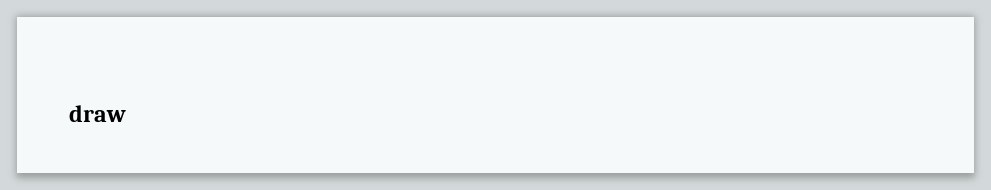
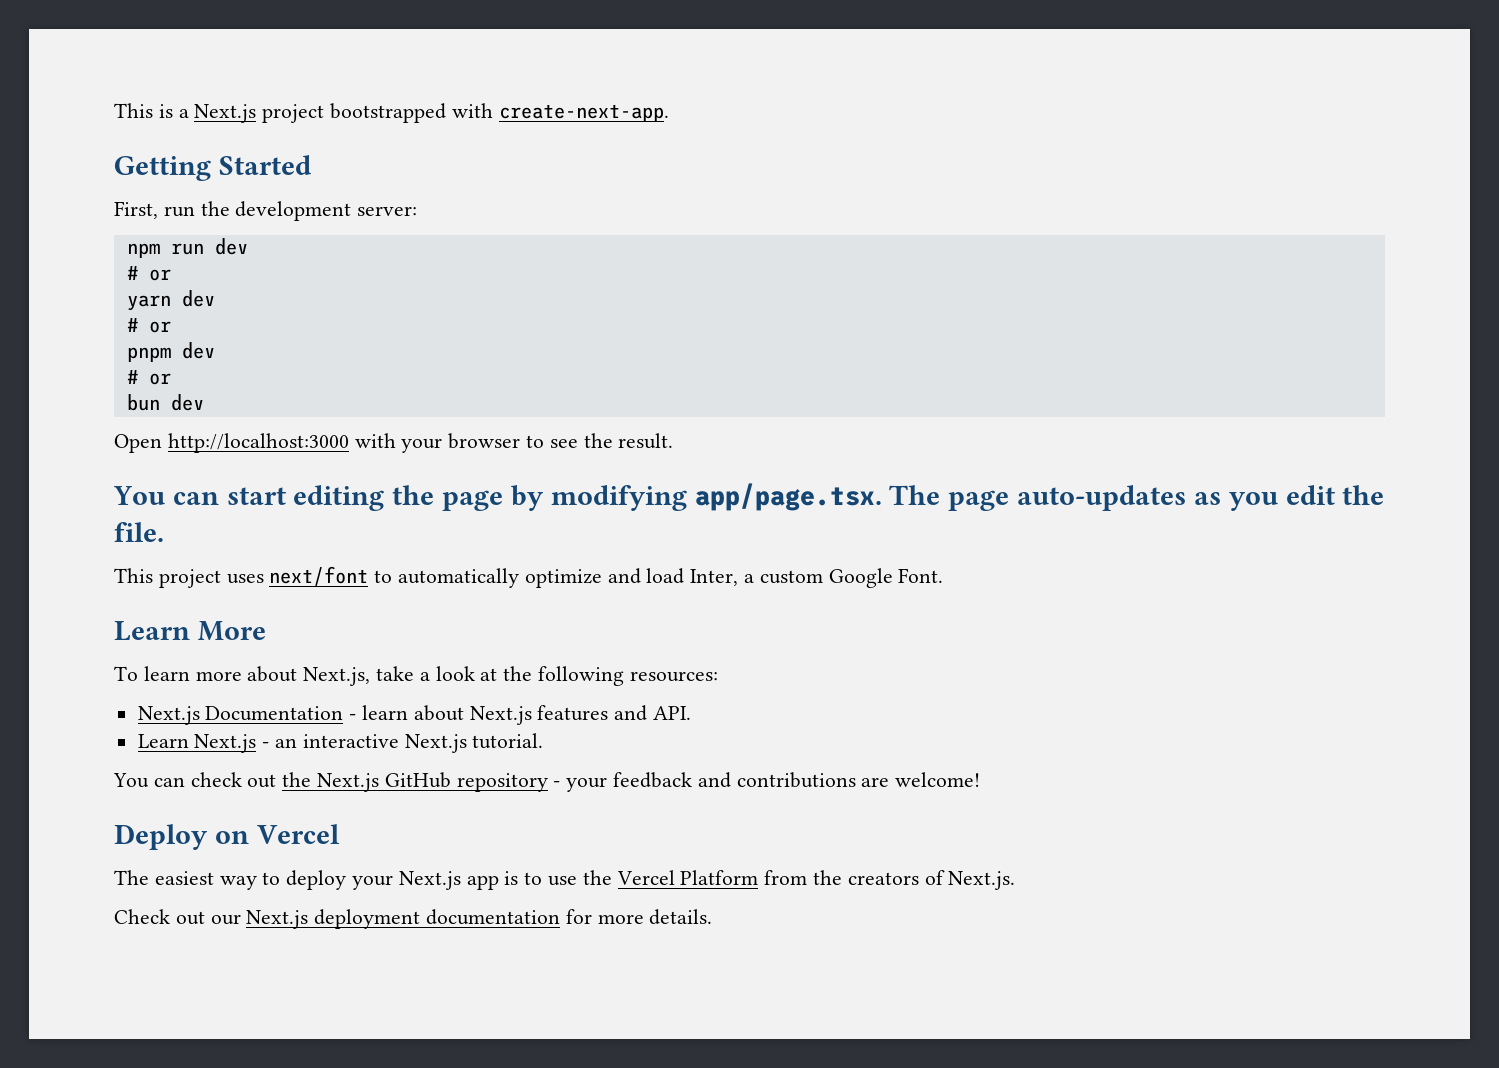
- draw
+ This is a Next.js project bootstrapped with create-next-app.
+ Getting Started
+ First, run the development server:
+ npm run dev
+ # or
+ yarn dev
+ # or
+ pnpm dev
+ # or
+ bun dev
+ Open http://localhost:3000 with your browser to see the result.
+ You can start editing the page by modifying app/page.tsx. The page auto-updates as you edit the file.
+ This project uses next/font to automatically optimize and load Inter, a custom Google Font.
+ Learn More
+ To learn more about Next.js, take a look at the following resources:
+ Next.js Documentation - learn about Next.js features and API.
+ Learn Next.js - an interactive Next.js tutorial.
+ You can check out the Next.js GitHub repository - your feedback and contributions are welcome!
+ Deploy on Vercel
+ The easiest way to deploy your Next.js app is to use the Vercel Platform from the creators of Next.js.
+ Check out our Next.js deployment documentation for more details.

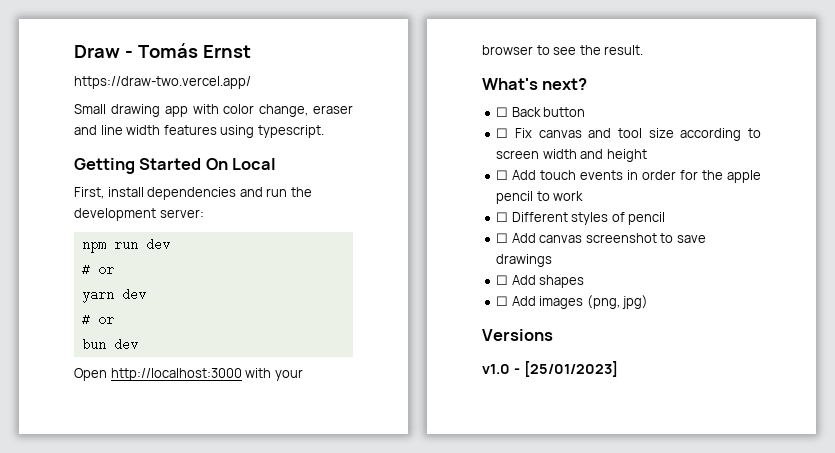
- This is a Next.js project bootstrapped with create-next-app.
+ Draw - Tomás Ernst
+ https://draw-two.vercel.app/
+ Small drawing app with color change, eraser and line width features using typescript.
- Getting Started
+ Getting Started On Local
- First, run the development server:
+ First, install dependencies and run the development server:
- pnpm dev
- # or
- You can start editing the page by modifying app/page.tsx. The page auto-updates as you edit the file.
- This project uses next/font to automatically optimize and load Inter, a custom Google Font.
- Learn More
- To learn more about Next.js, take a look at the following resources:
- Next.js Documentation - learn about Next.js features and API.
- Learn Next.js - an interactive Next.js tutorial.
- You can check out the Next.js GitHub repository - your feedback and contributions are welcome!
- Deploy on Vercel
- The easiest way to deploy your Next.js app is to use the Vercel Platform from the creators of Next.js.
- Check out our Next.js deployment documentation for more details.
+ What's next?
+ ☐ Back button
+ ☐ Fix canvas and tool size according to screen width and height
+ ☐ Add touch events in order for the apple pencil to work
+ ☐ Different styles of pencil
+ ☐ Add canvas screenshot to save drawings
+ ☐ Add shapes
+ ☐ Add images (png, jpg)
+ Versions
+ v1.0 - [25/01/2023]

